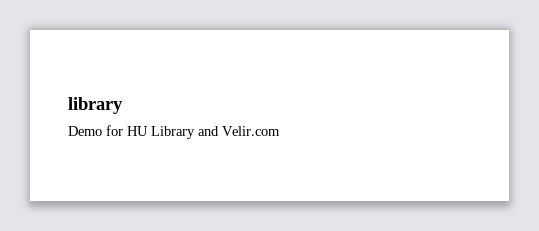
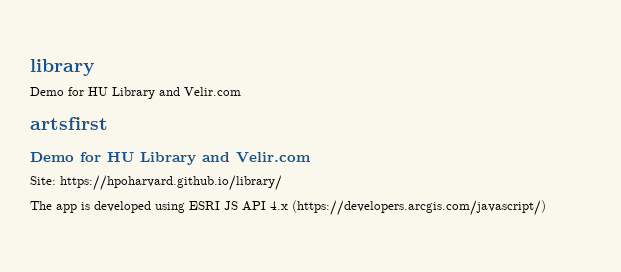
+ artsfirst
+ Demo for HU Library and Velir.com
+ Site: https://hpoharvard.github.io/library/
+ The app is developed using ESRI JS API 4.x (https://developers.arcgis.com/javascript/)

